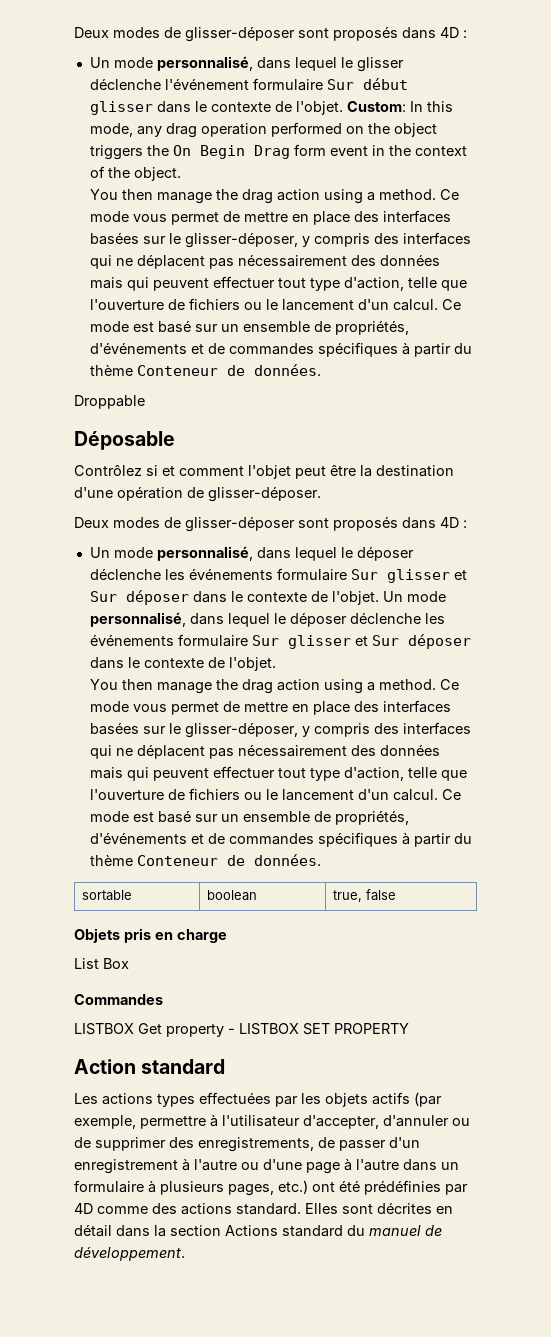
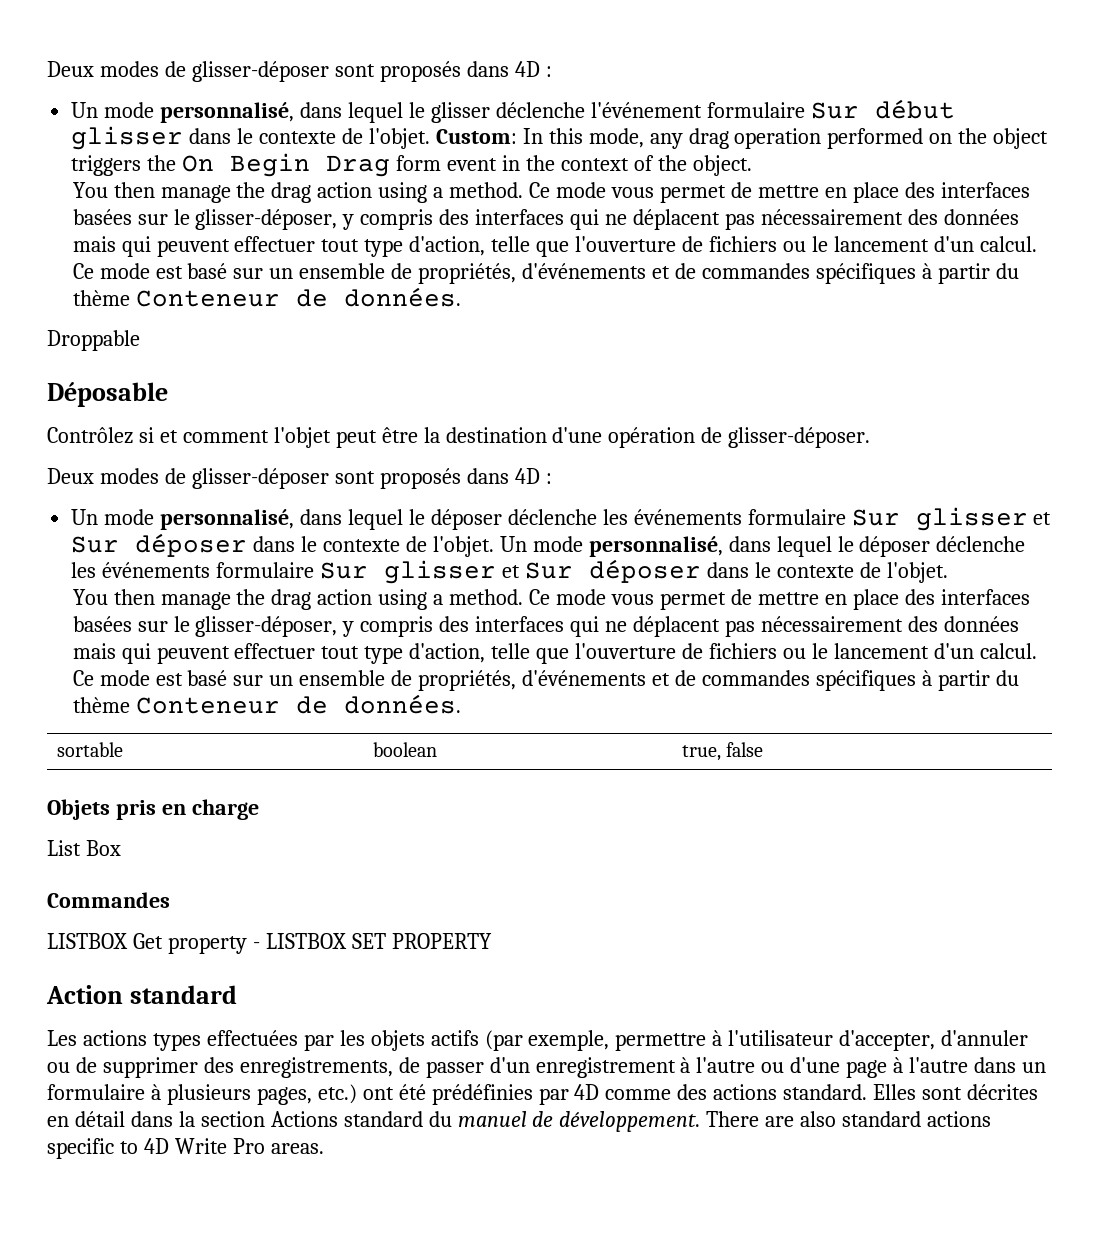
+ There are also standard actions specific to 4D Write Pro areas.

